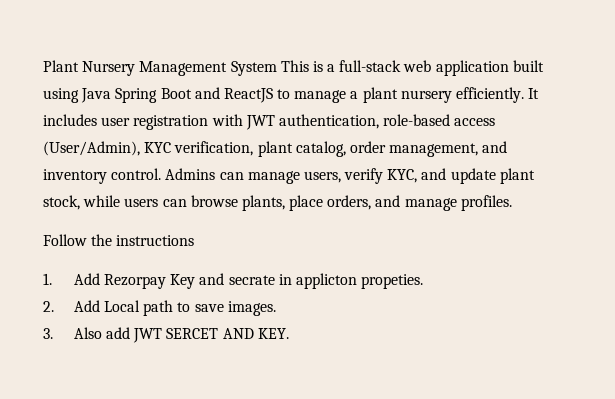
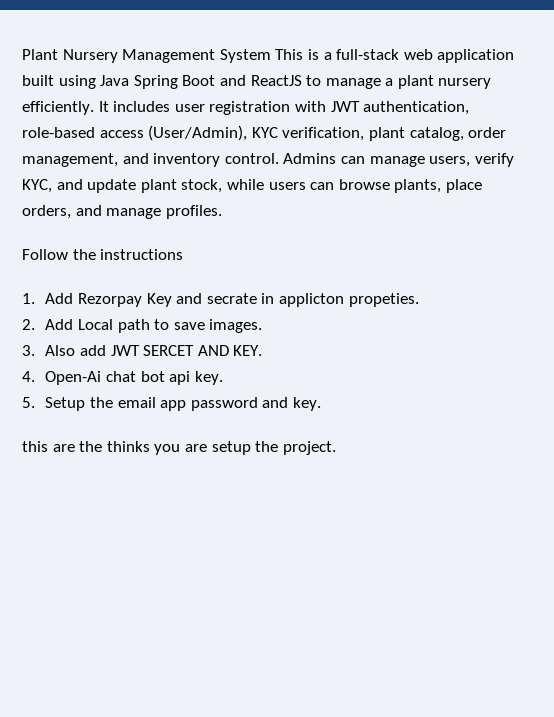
+ 4. Open-Ai chat bot api key.
+ 5. Setup the email app password and key.
+ this are the thinks you are setup the project.

